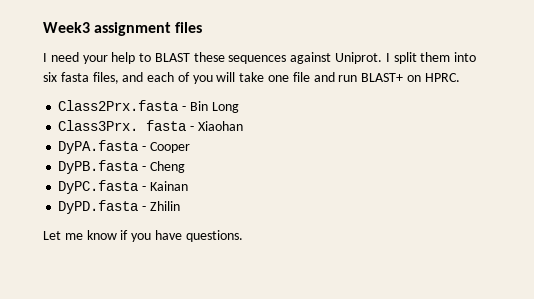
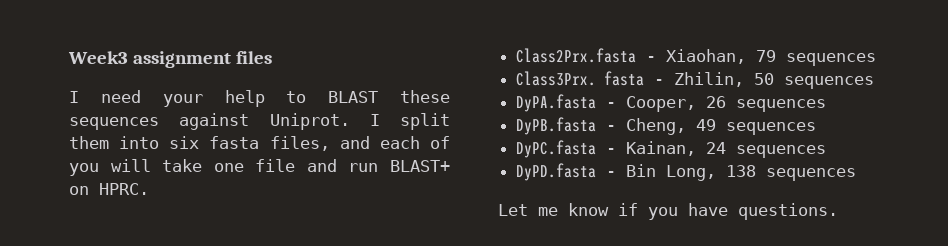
- Class2Prx.fasta - Bin Long
+ Class2Prx.fasta - Xiaohan, 79 sequences
- Class3Prx. fasta - Xiaohan
+ Class3Prx. fasta - Zhilin, 50 sequences
- DyPA.fasta - Cooper
+ DyPA.fasta - Cooper, 26 sequences
- DyPB.fasta - Cheng
+ DyPB.fasta - Cheng, 49 sequences
- DyPC.fasta - Kainan
+ DyPC.fasta - Kainan, 24 sequences
- DyPD.fasta - Zhilin
+ DyPD.fasta - Bin Long, 138 sequences

